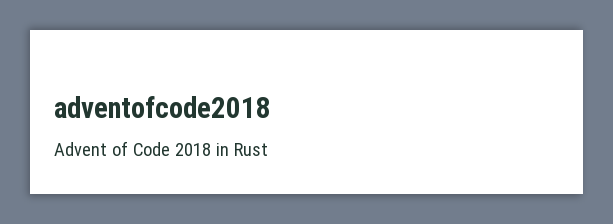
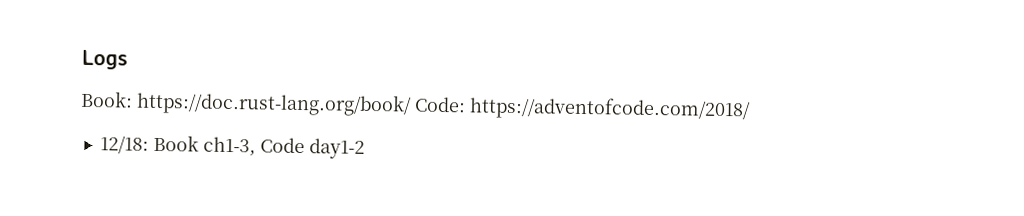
- adventofcode2018
- Advent of Code 2018 in Rust
+ Logs
+ Book: https://doc.rust-lang.org/book/ Code: https://adventofcode.com/2018/
+ 12/18: Book ch1-3, Code day1-2

